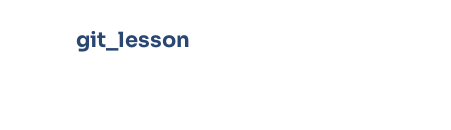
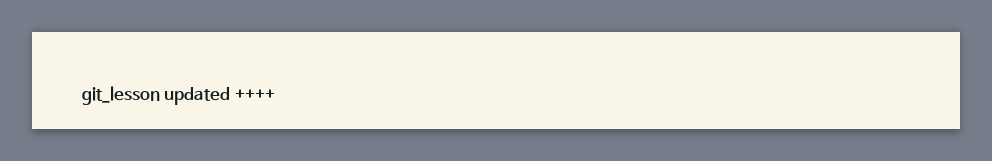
- git_lesson
+ git_lesson updated ++++

